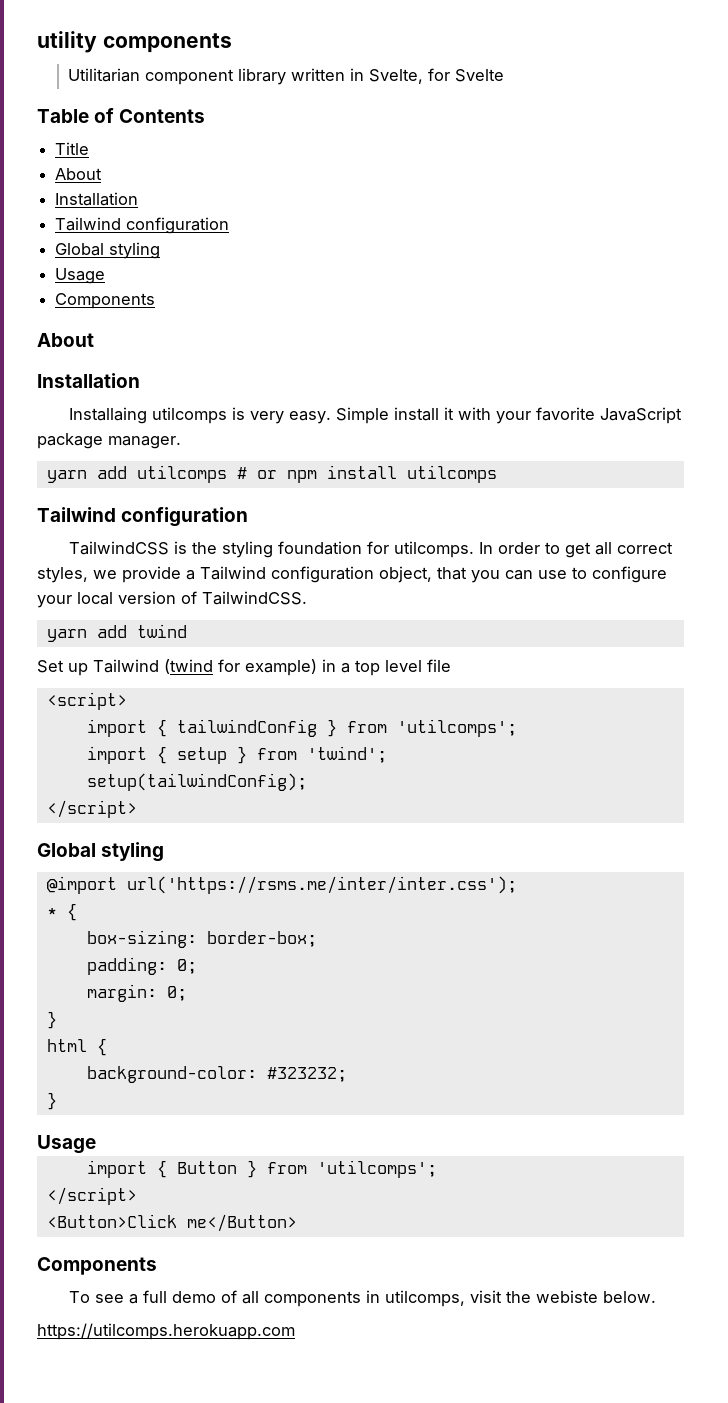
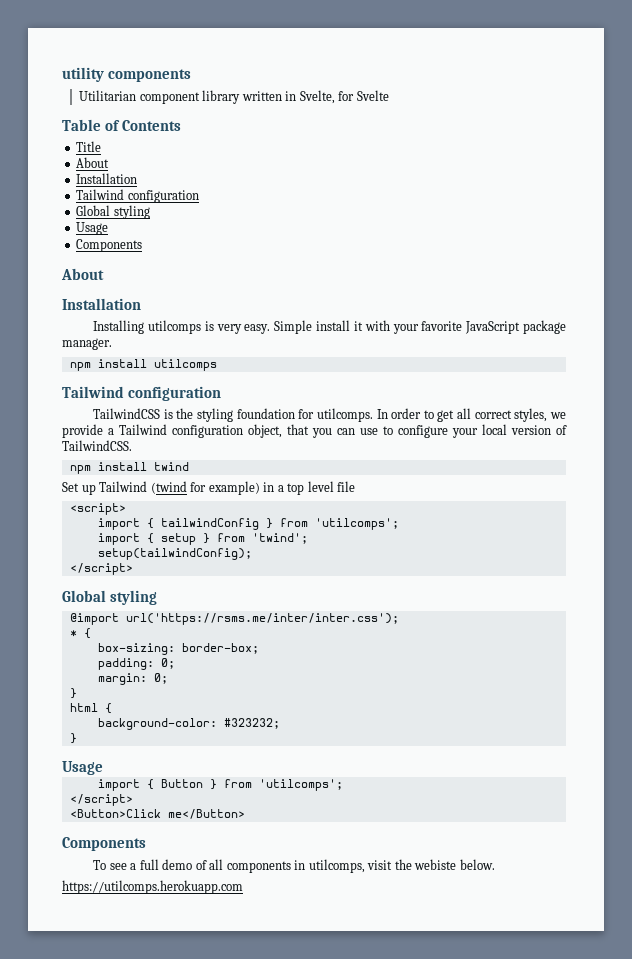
- Installaing utilcomps is very easy.
+ Installing utilcomps is very easy.
- yarn add utilcomps # or npm install utilcomps
+ npm install utilcomps
- yarn add twind
+ npm install twind

